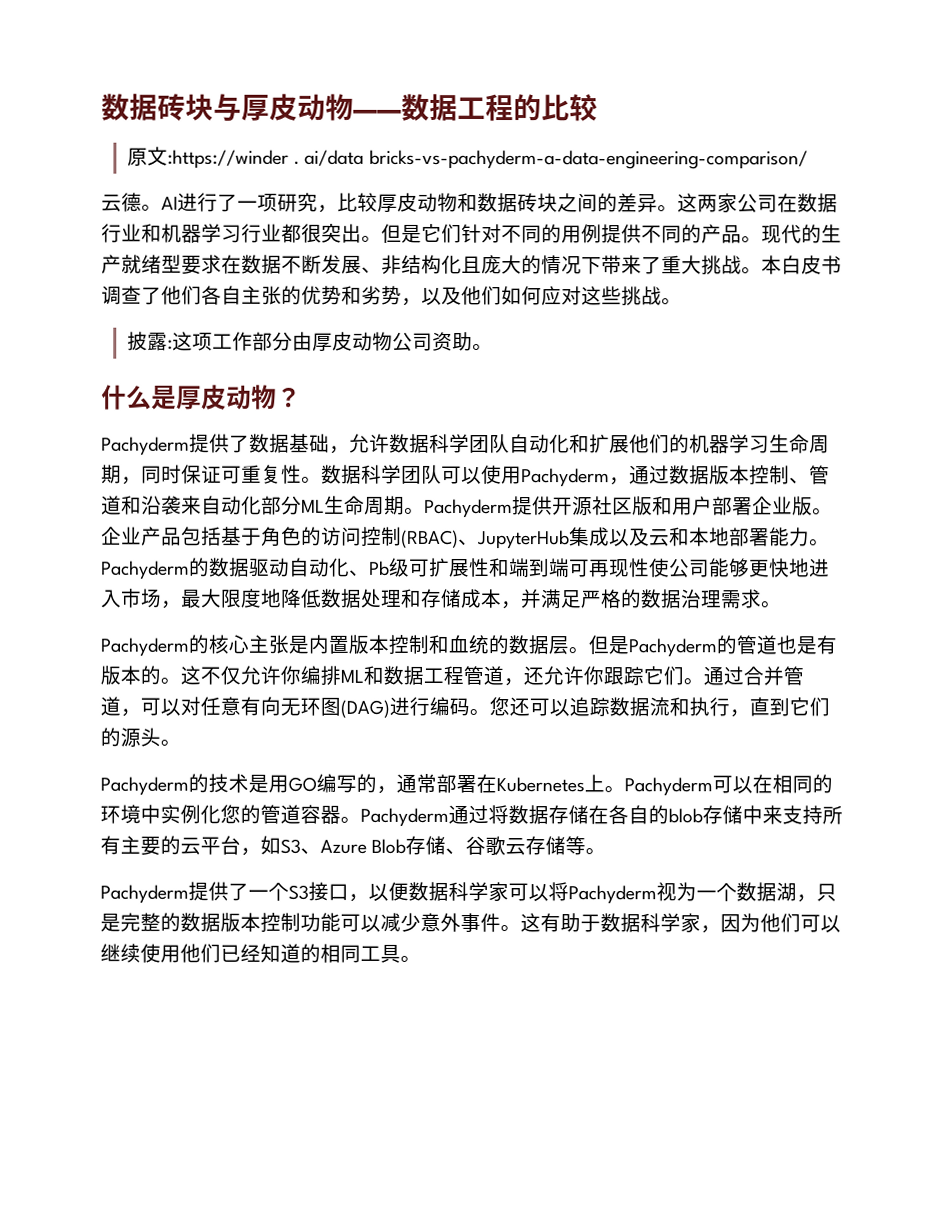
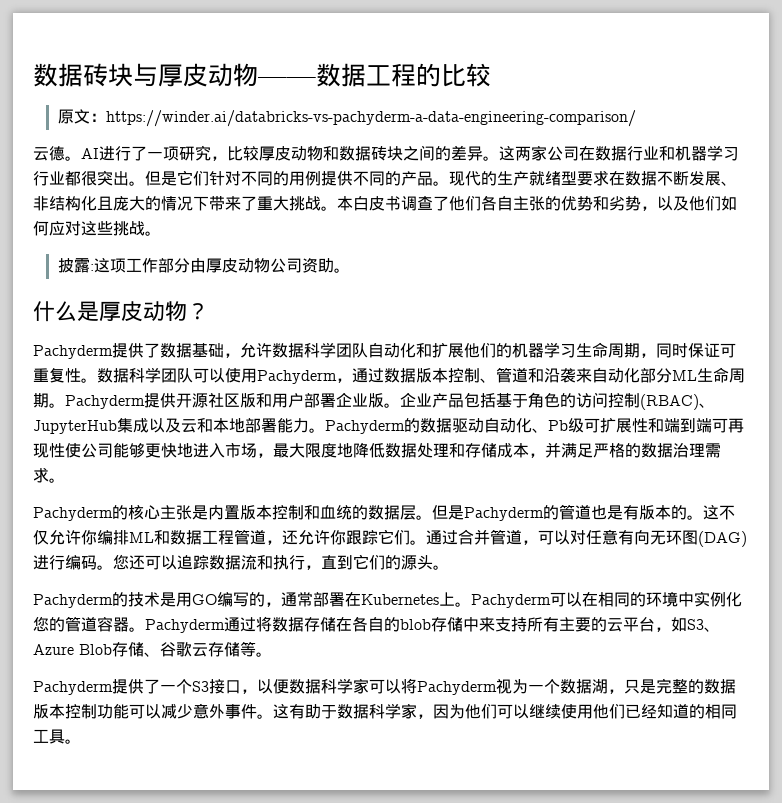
- 原文:https://winder . ai/data bricks-vs-pachyderm-a-data-engineering-comparison/
+ 原文：https://winder.ai/databricks-vs-pachyderm-a-data-engineering-comparison/

